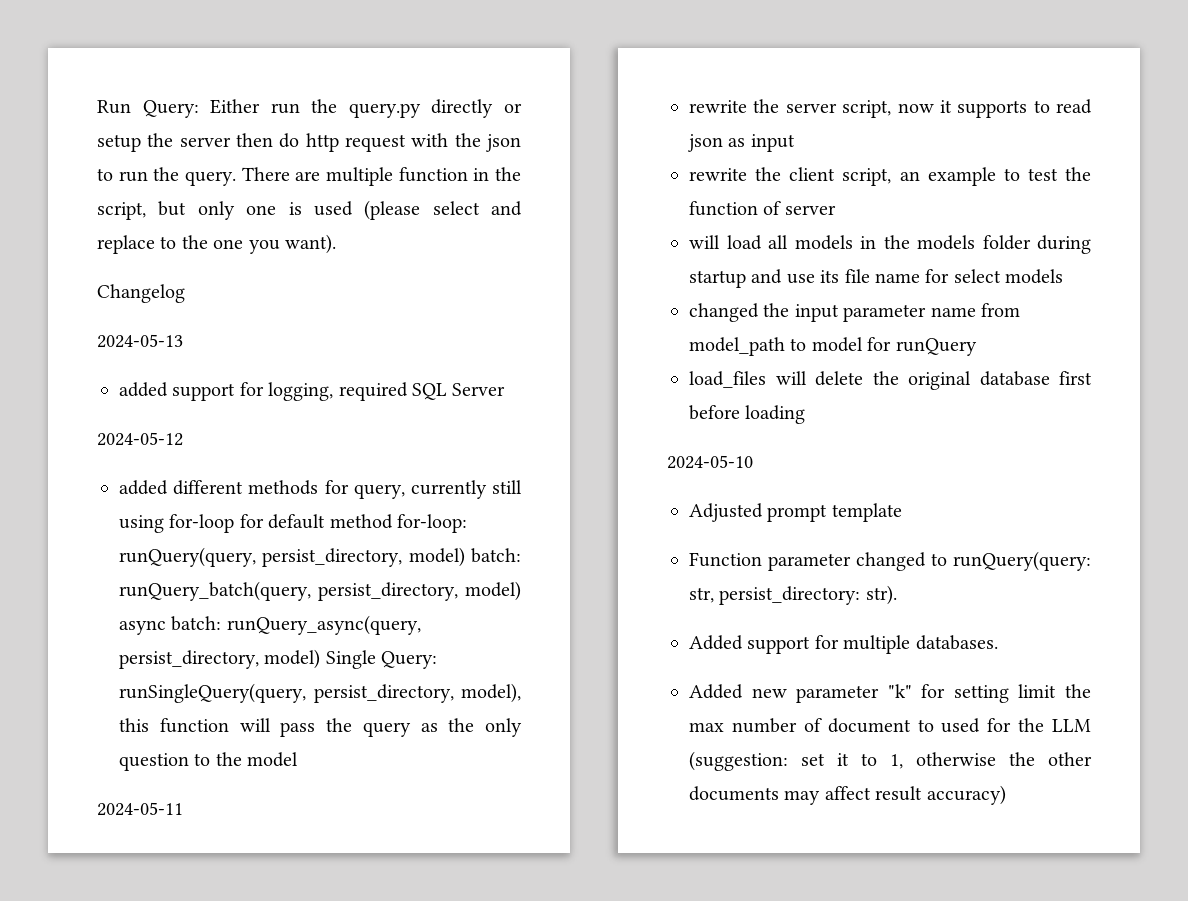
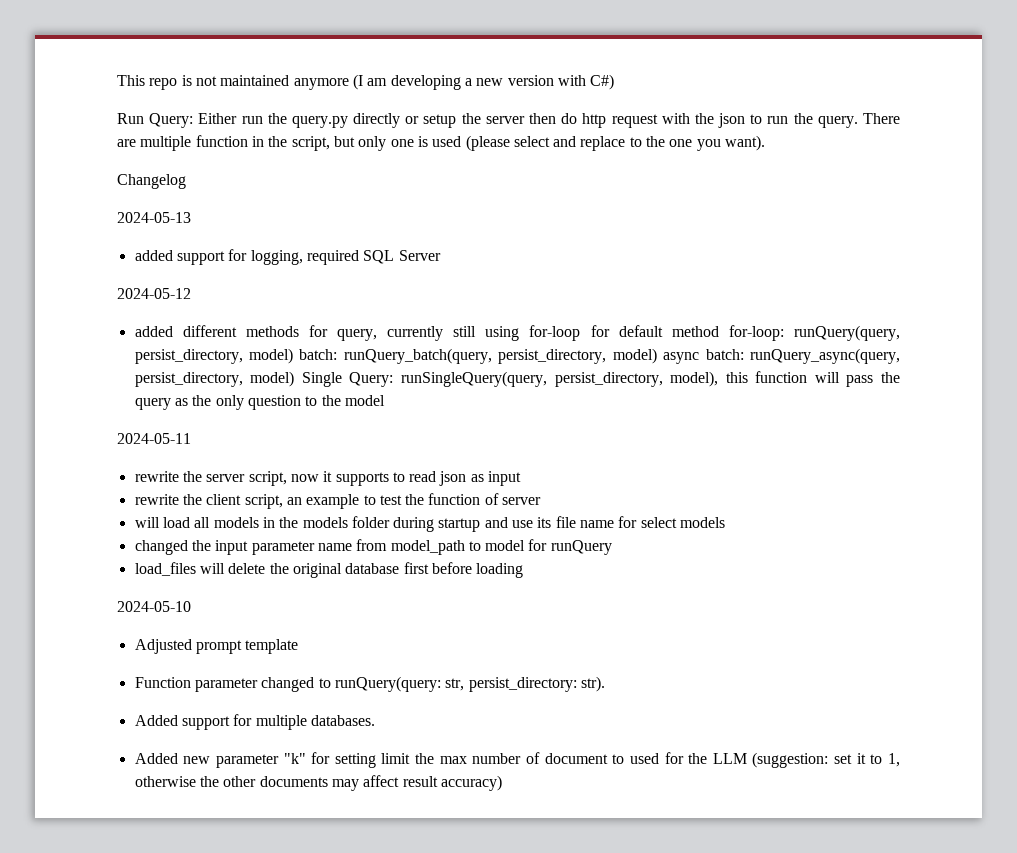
+ This repo is not maintained anymore (I am developing a new version with C#)

